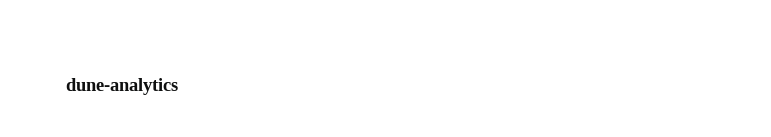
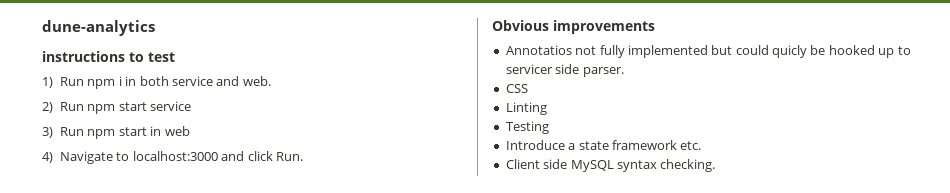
+ instructions to test
+ 1) Run npm i in both service and web.
+ 2) Run npm start service
+ 3) Run npm start in web
+ 4) Navigate to localhost:3000 and click Run.
+ Obvious improvements
+ Annotatios not fully implemented but could quicly be hooked up to servicer side parser.
+ CSS
+ Linting
+ Testing
+ Introduce a state framework etc.
+ Client side MySQL syntax checking.

